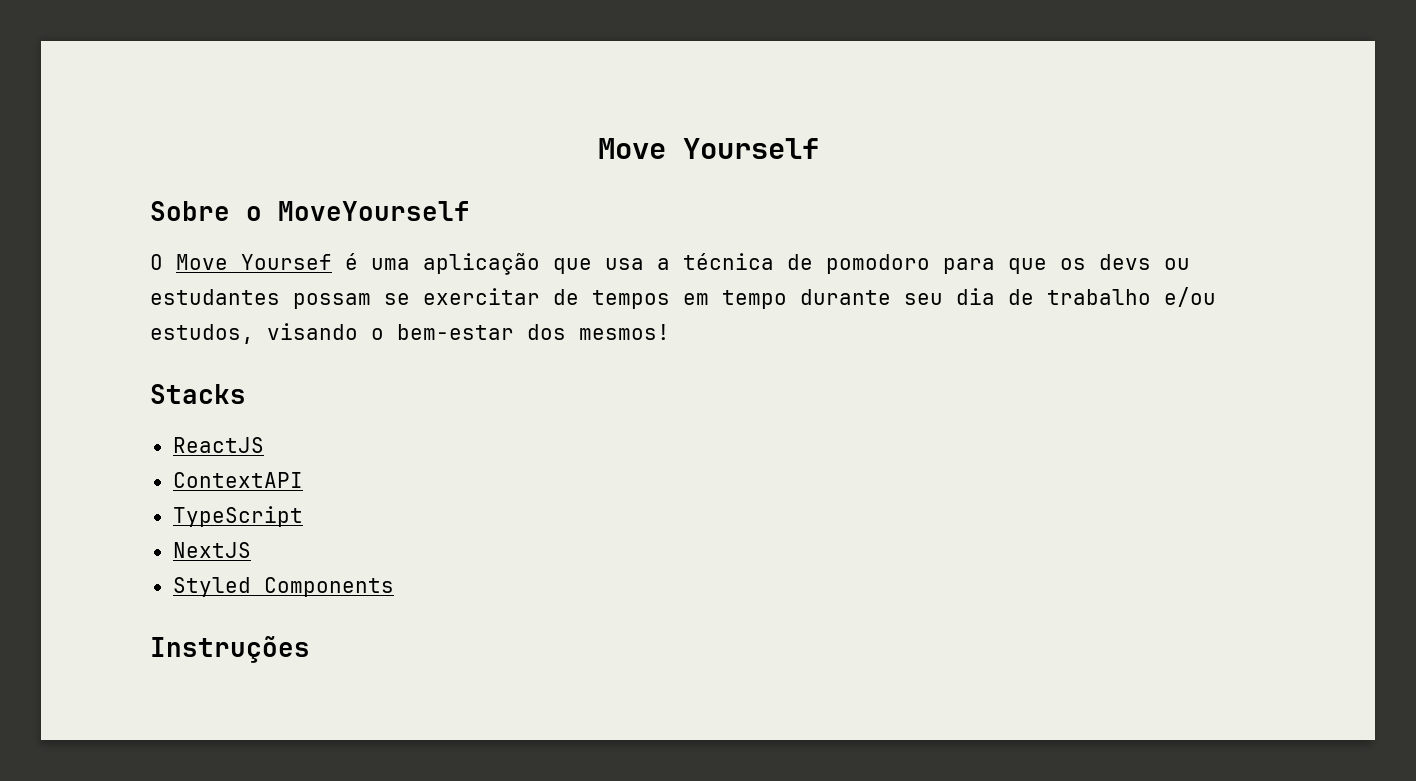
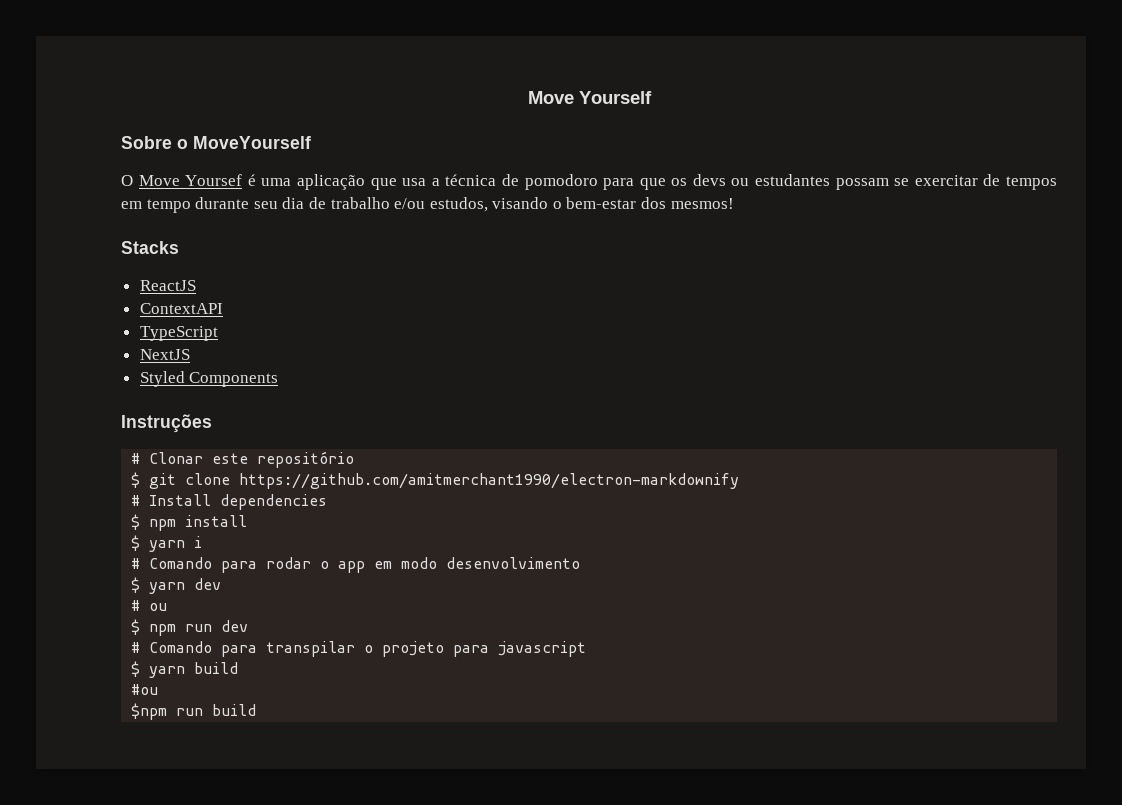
+ # Clonar este repositório
+ $ git clone https://github.com/amitmerchant1990/electron-markdownify
+ # Install dependencies
+ $ npm install
+ $ yarn i
+ # Comando para rodar o app em modo desenvolvimento
+ $ yarn dev
+ # ou
+ $ npm run dev
+ # Comando para transpilar o projeto para javascript
+ $ yarn build
+ #ou
+ $npm run build

